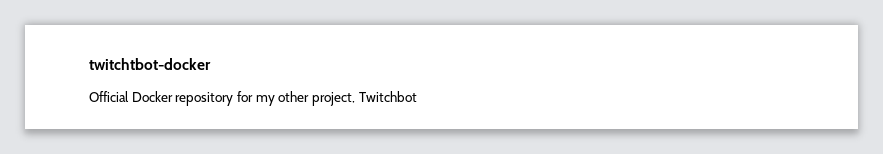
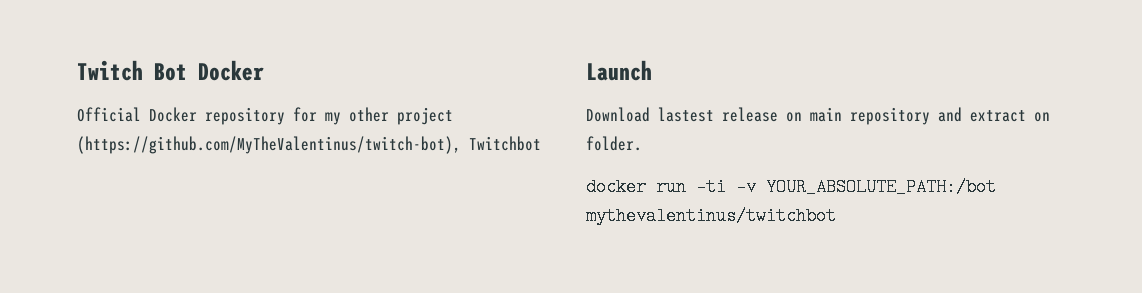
- twitchtbot-docker
+ Twitch Bot Docker
- Official Docker repository for my other project, Twitchbot
+ Official Docker repository for my other project (https://github.com/MyTheValentinus/twitch-bot), Twitchbot
+ Launch
+ Download lastest release on main repository and extract on folder.
+ docker run -ti -v YOUR_ABSOLUTE_PATH:/bot mythevalentinus/twitchbot

